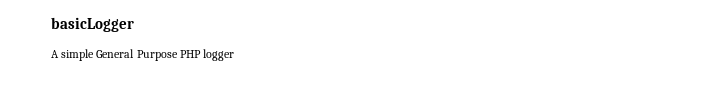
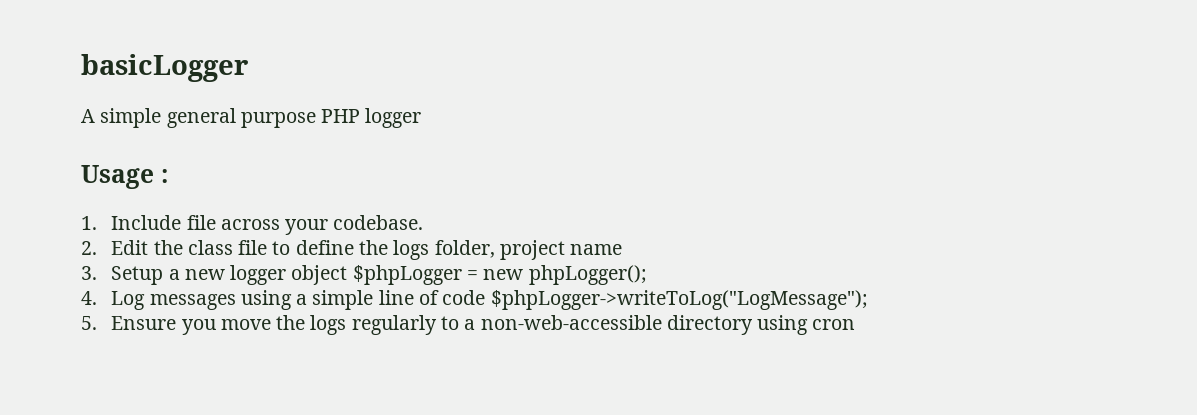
- A simple General Purpose PHP logger
+ A simple general purpose PHP logger
+ Usage :
+ 1. Include file across your codebase.
+ 2. Edit the class file to define the logs folder, project name
+ 3. Setup a new logger object $phpLogger = new phpLogger();
+ 4. Log messages using a simple line of code $phpLogger->writeToLog("LogMessage");
+ 5. Ensure you move the logs regularly to a non-web-accessible directory using cron

